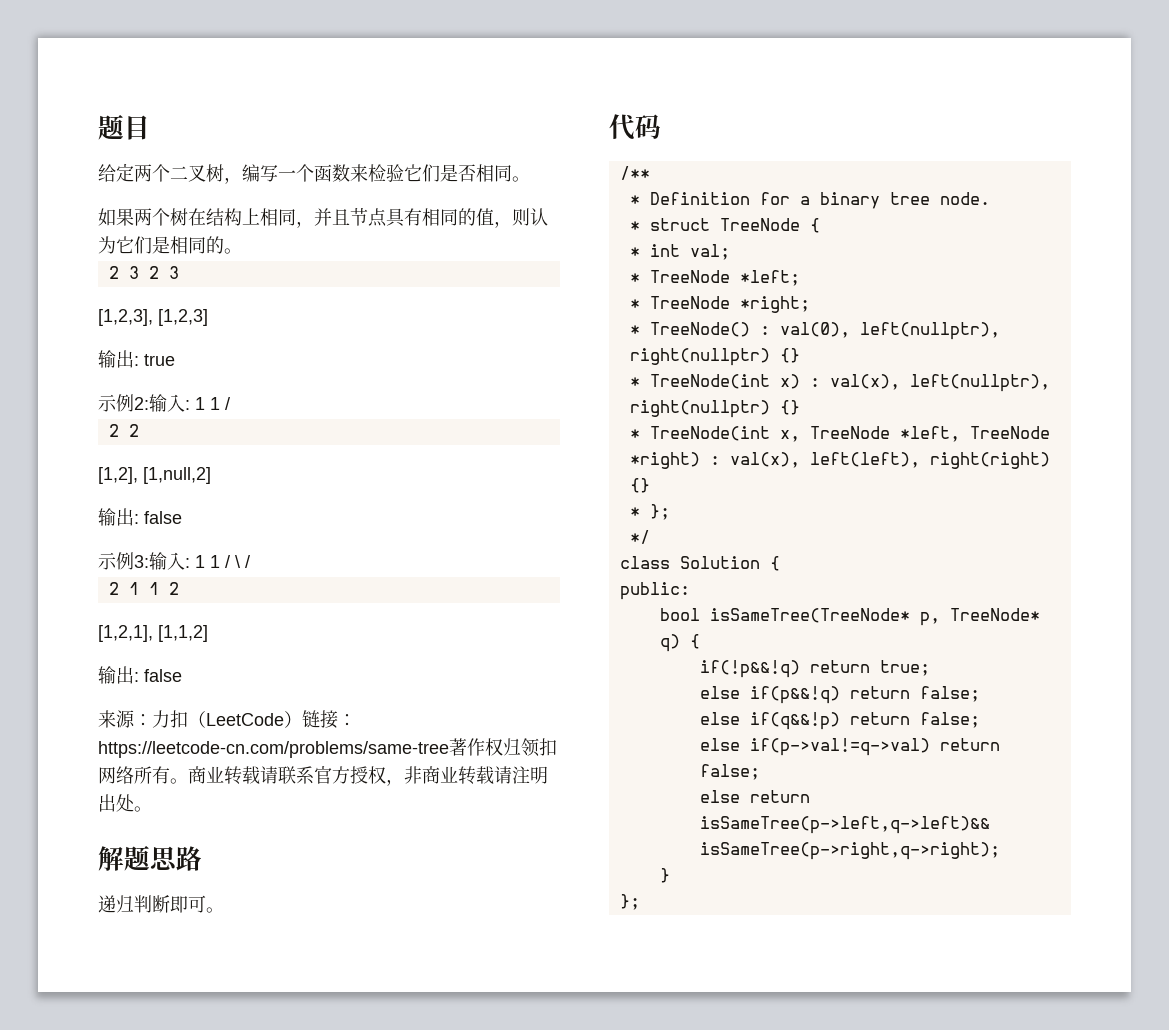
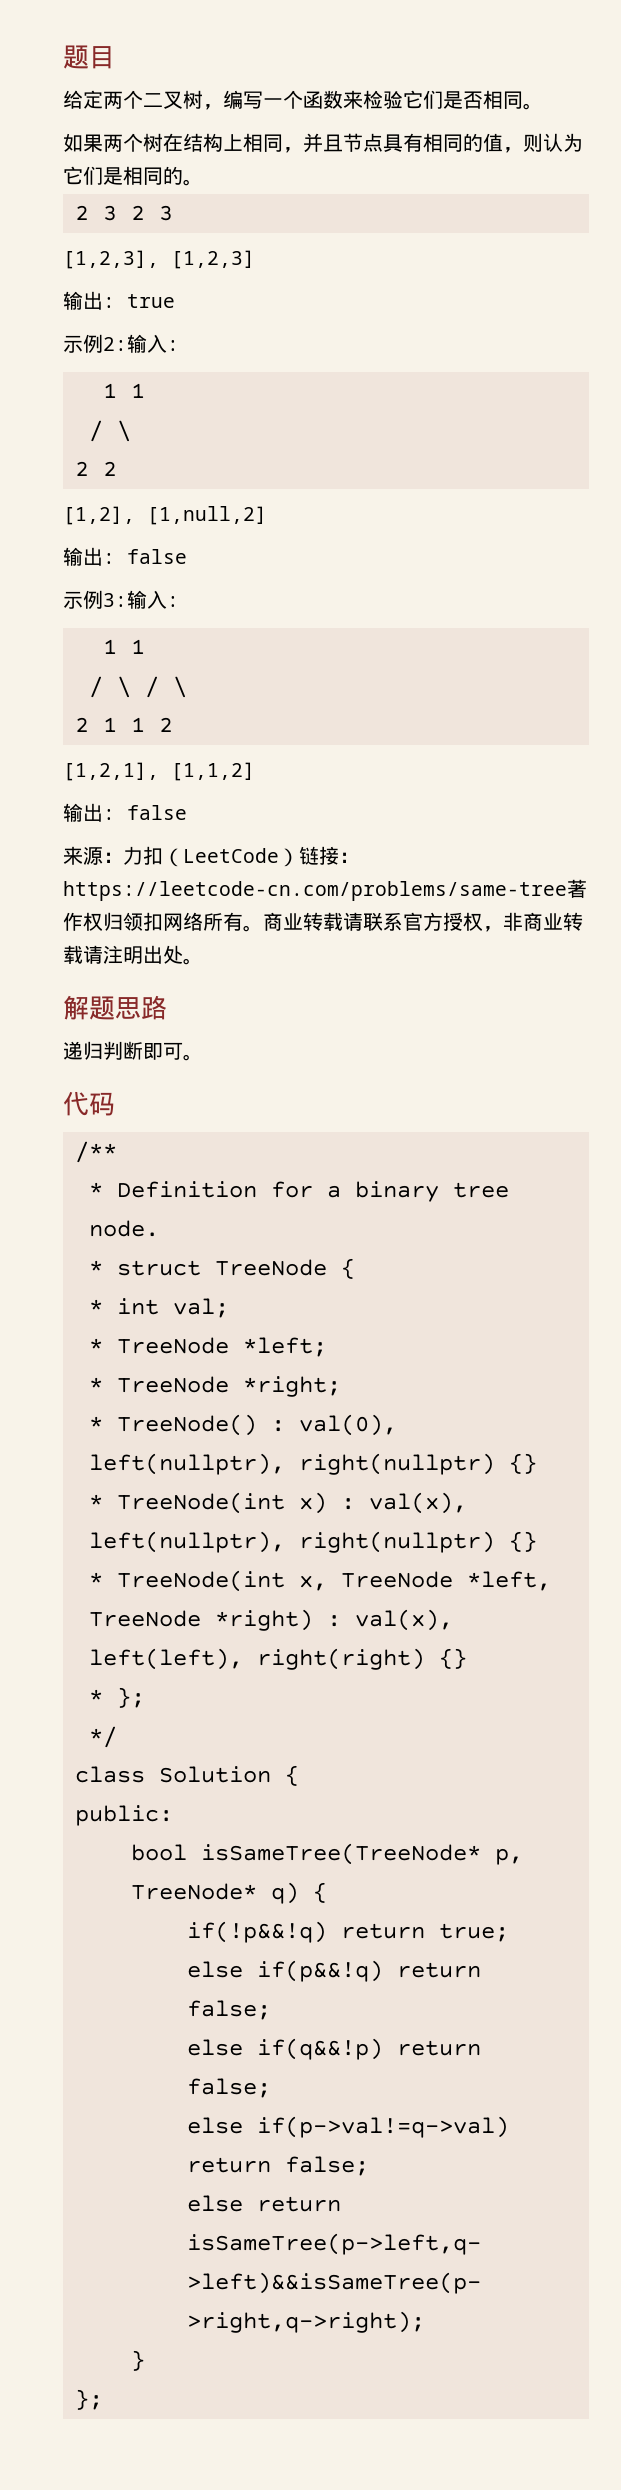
- 示例2:输入: 1 1 /
+ 示例2:输入:
+ 1 1
+ / \
- 示例3:输入: 1 1 / \ /
+ 示例3:输入:
+ 1 1
+ / \ / \

